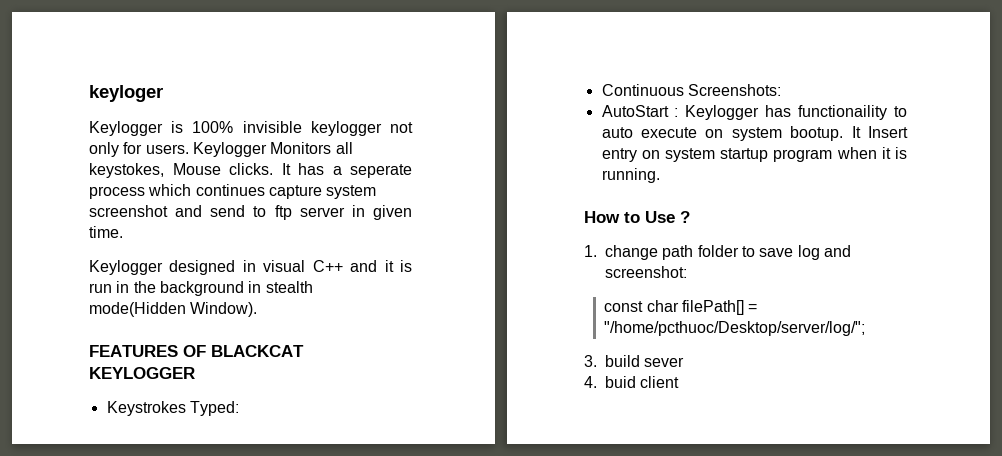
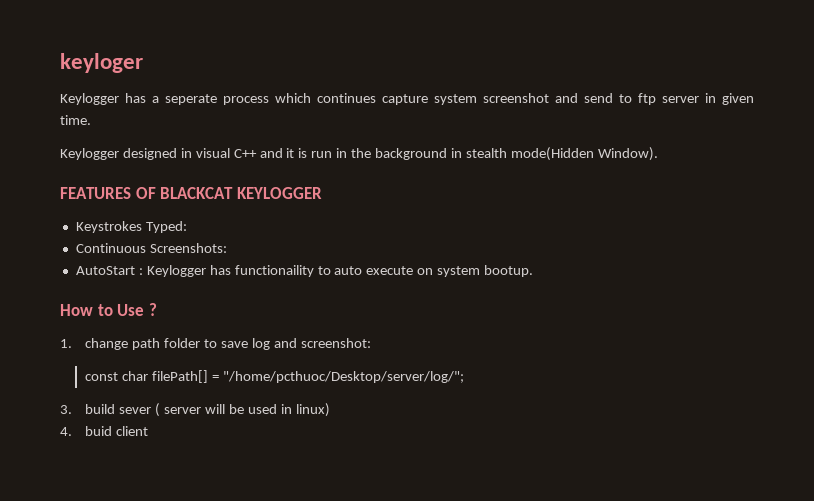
- Keylogger is 100% invisible keylogger not only for users. Keylogger Monitors all keystokes, Mouse clicks. It has a seperate process which continues capture system screenshot and send to ftp server in given time.
+ Keylogger has a seperate process which continues capture system screenshot and send to ftp server in given time.
- It Insert entry on system startup program when it is running.
- 3. build sever
+ 3. build sever ( server will be used in linux)

